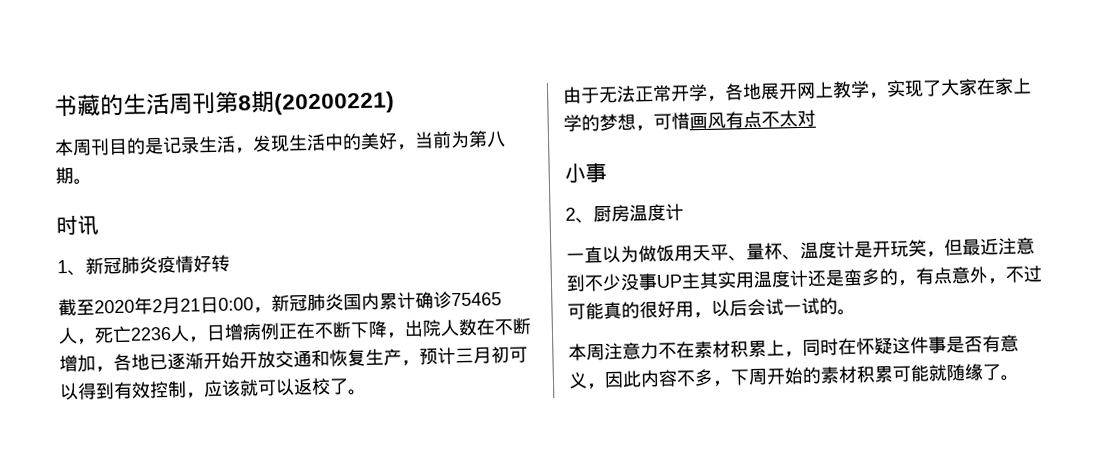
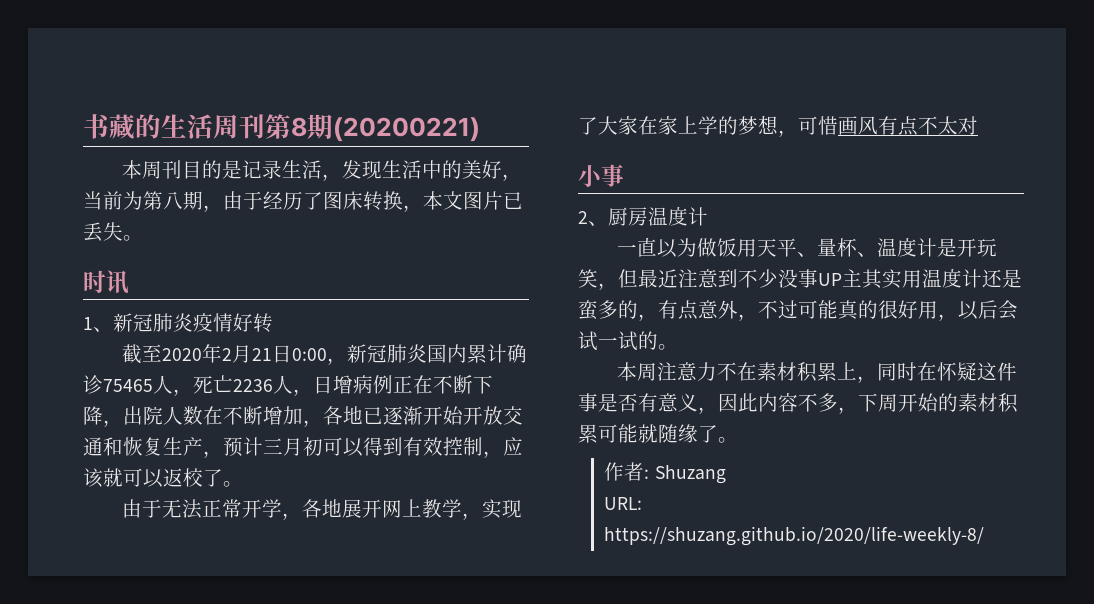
- 本周刊目的是记录生活，发现生活中的美好，当前为第八期。
+ 本周刊目的是记录生活，发现生活中的美好，当前为第八期，由于经历了图床转换，本文图片已丢失。
+ 作者: Shuzang
+ URL: https://shuzang.github.io/2020/life-weekly-8/

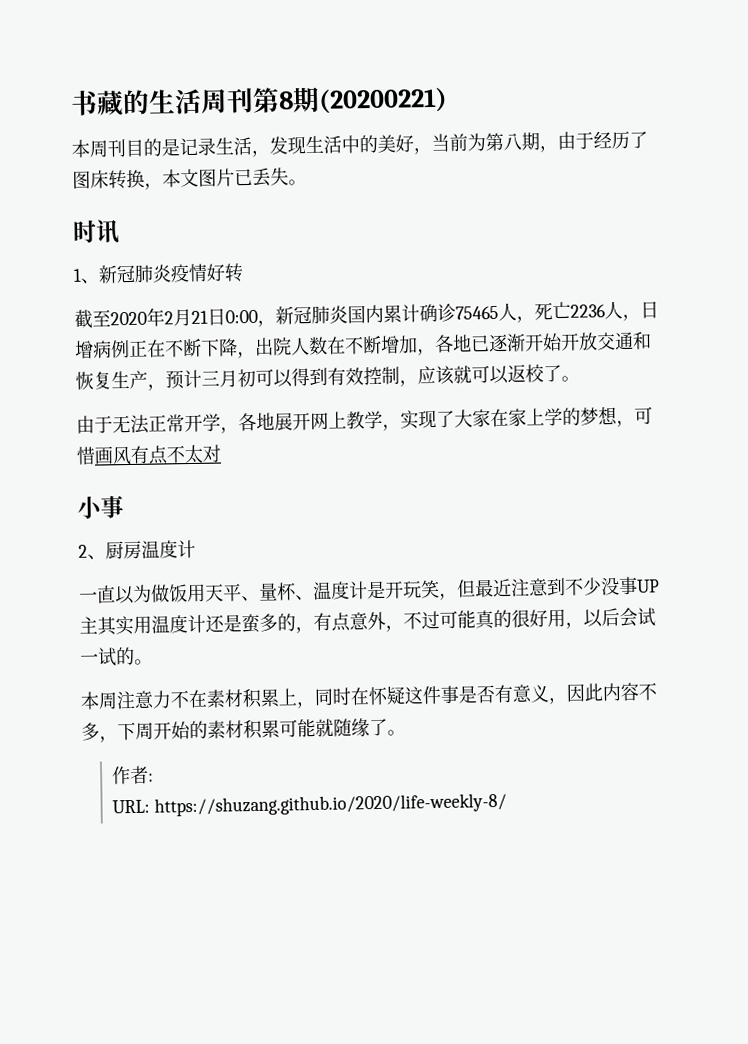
- 作者: Shuzang
+ 作者:

